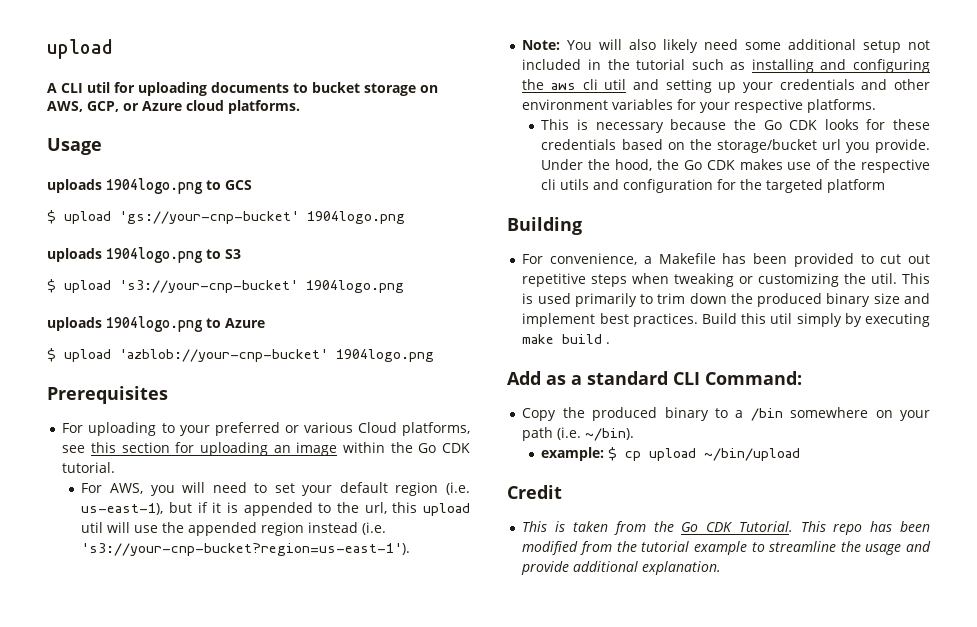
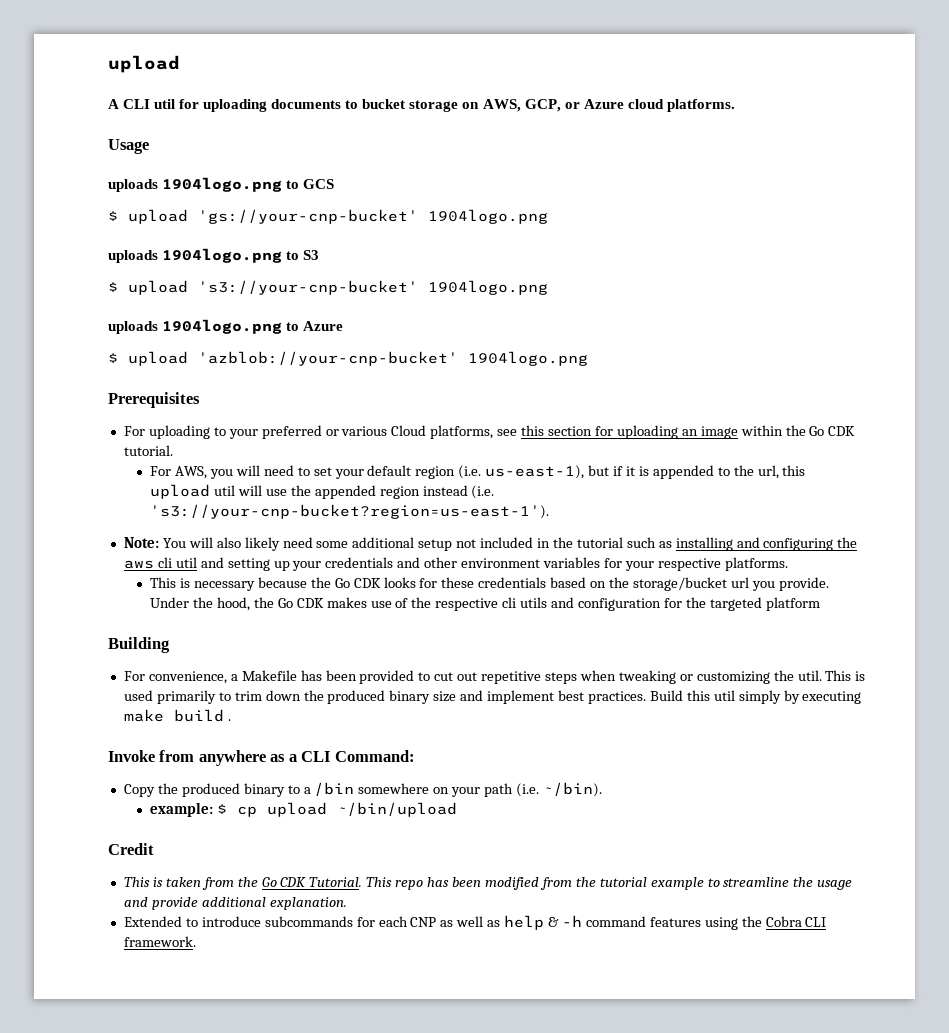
- Add as a standard CLI Command:
+ Invoke from anywhere as a CLI Command:
+ Extended to introduce subcommands for each CNP as well as help & -h command features using the Cobra CLI framework.

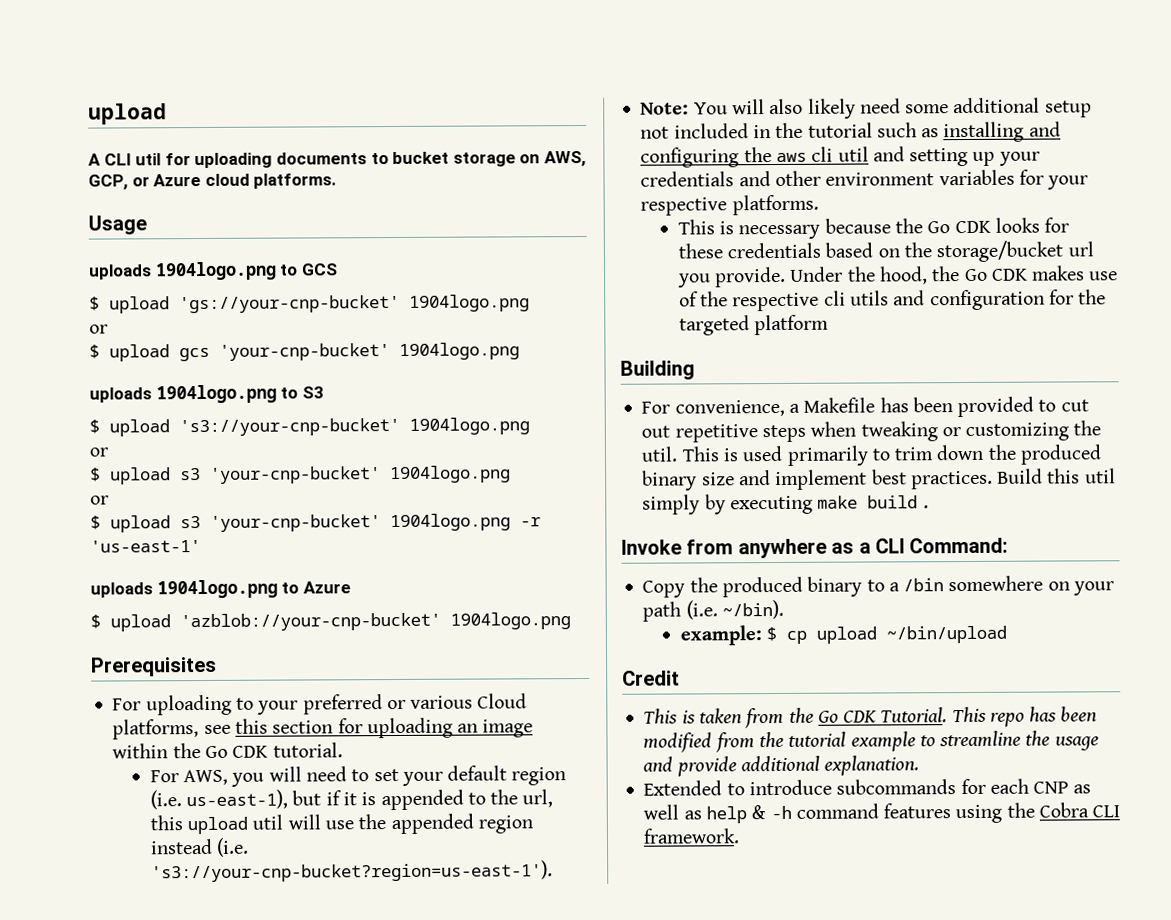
  $ upload 'gs://your-cnp-bucket' 1904logo.png
+ or
+ $ upload gcs 'your-cnp-bucket' 1904logo.png
  $ upload 's3://your-cnp-bucket' 1904logo.png
+ or
+ $ upload s3 'your-cnp-bucket' 1904logo.png
+ or
+ $ upload s3 'your-cnp-bucket' 1904logo.png -r 'us-east-1'

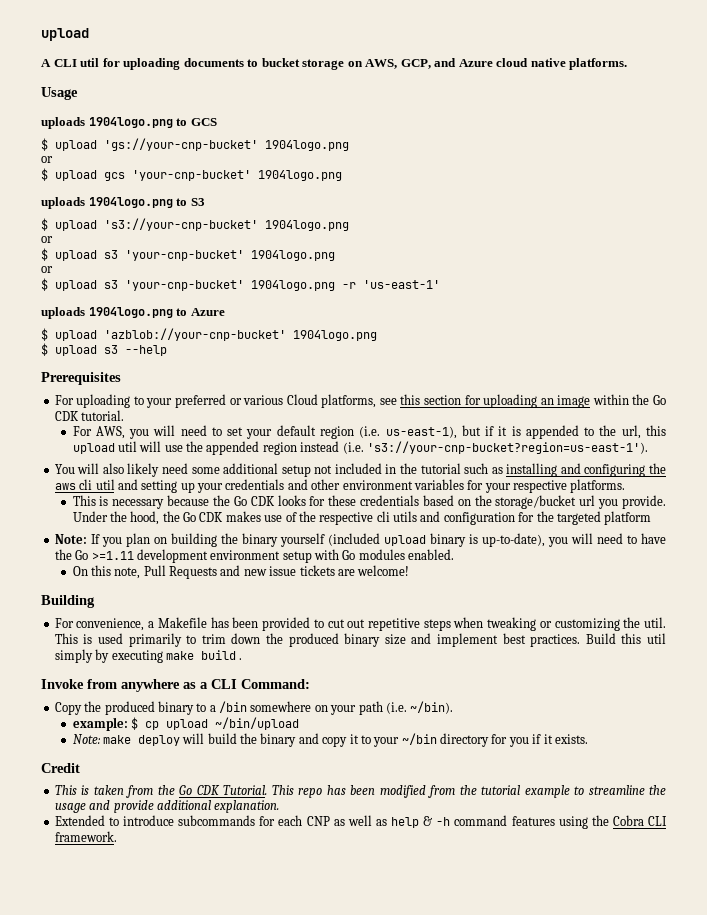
- A CLI util for uploading documents to bucket storage on AWS, GCP, or Azure cloud platforms.
+ A CLI util for uploading documents to bucket storage on AWS, GCP, and Azure cloud native platforms.
+ $ upload s3 --help
- Note: You will also likely need some additional setup not included in the tutorial such as installing and configuring the aws cli util and setting up your credentials and other environment variables for your respective platforms.
+ You will also likely need some additional setup not included in the tutorial such as installing and configuring the aws cli util and setting up your credentials and other environment variables for your respective platforms.
+ Note: If you plan on building the binary yourself (included upload binary is up-to-date), you will need to have the Go >=1.11 development environment setup with Go modules enabled.
+ On this note, Pull Requests and new issue tickets are welcome!
+ Note: make deploy will build the binary and copy it to your ~/bin directory for you if it exists.

